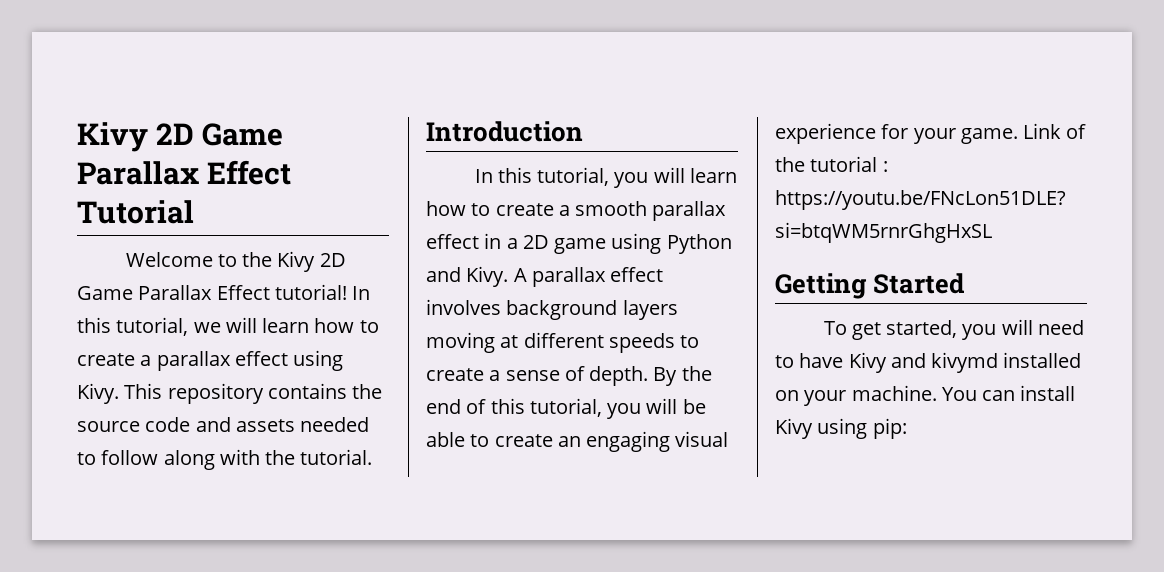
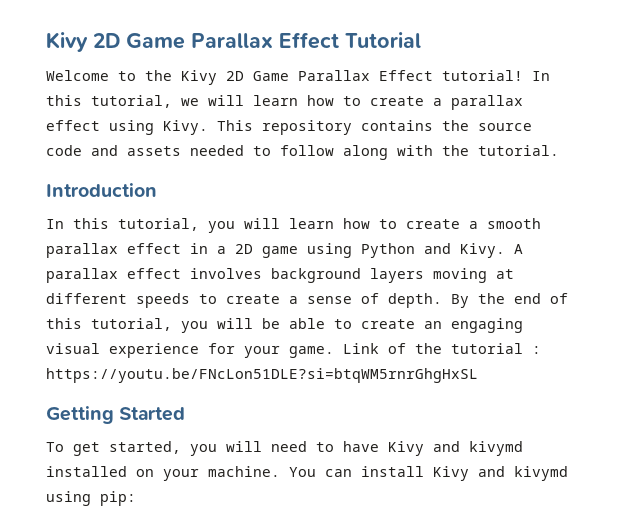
- You can install Kivy using pip:
+ You can install Kivy and kivymd using pip:

